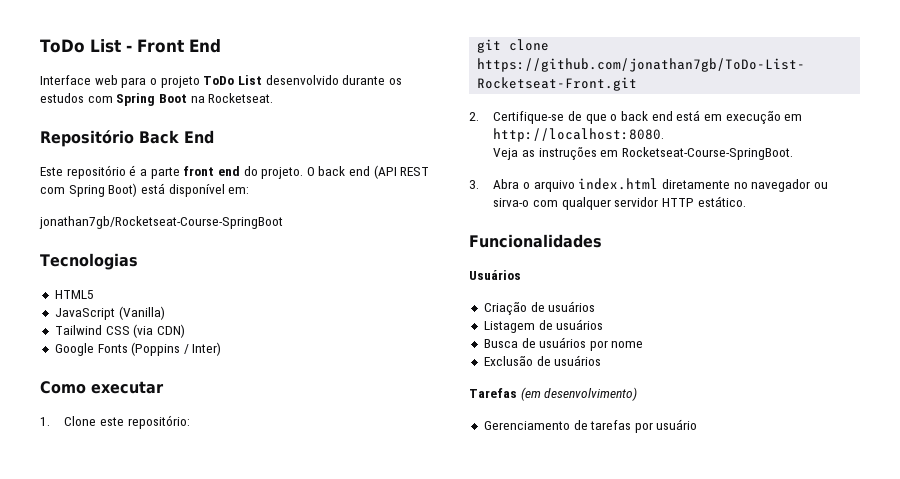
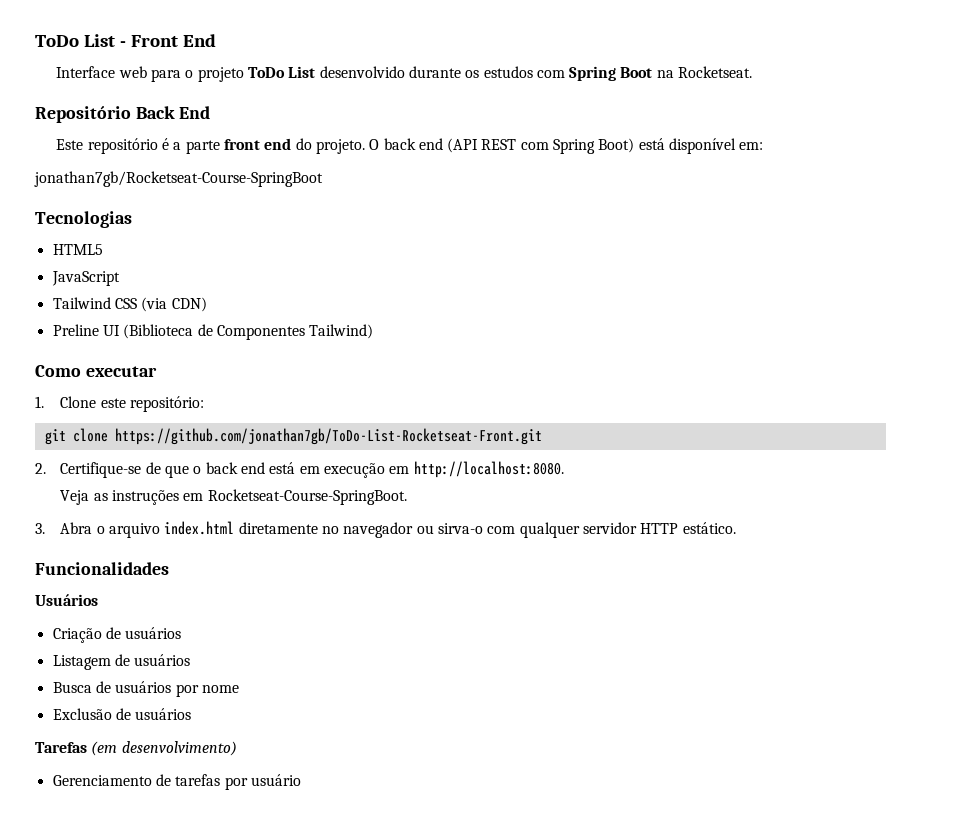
- JavaScript (Vanilla)
+ JavaScript
- Google Fonts (Poppins / Inter)
+ Preline UI (Biblioteca de Componentes Tailwind)

